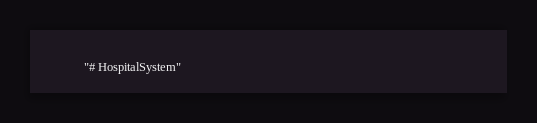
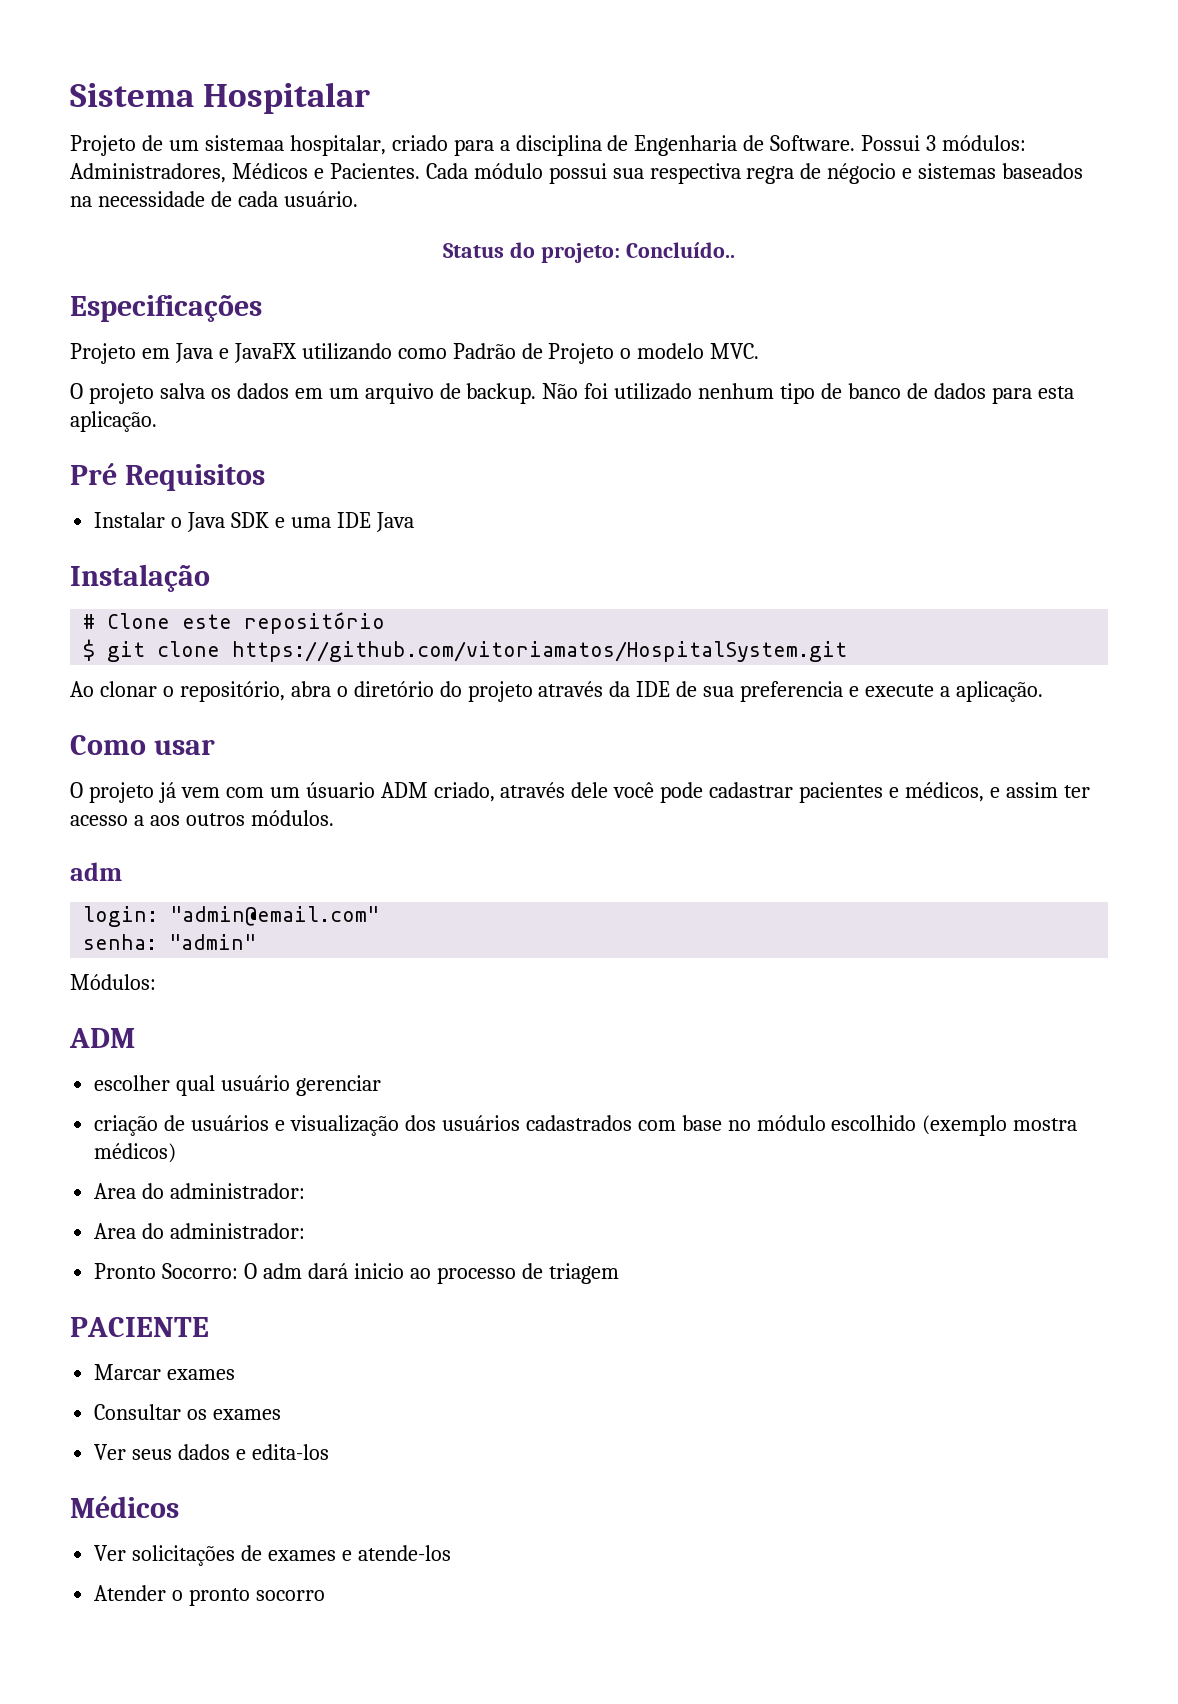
- "# HospitalSystem"
+ Sistema Hospitalar
+ Projeto de um sistemaa hospitalar, criado para a disciplina de Engenharia de Software. Possui 3 módulos: Administradores, Médicos e Pacientes. Cada módulo possui sua respectiva regra de négocio e sistemas baseados na necessidade de cada usuário.
+ Status do projeto: Concluído..
+ Especificações
+ Projeto em Java e JavaFX utilizando como Padrão de Projeto o modelo MVC.
+ O projeto salva os dados em um arquivo de backup. Não foi utilizado nenhum tipo de banco de dados para esta aplicação.
+ Pré Requisitos
+ Instalar o Java SDK e uma IDE Java
+ Instalação
+ # Clone este repositório
+ $ git clone https://github.com/vitoriamatos/HospitalSystem.git
+ Ao clonar o repositório, abra o diretório do projeto através da IDE de sua preferencia e execute a aplicação.
+ Como usar
+ O projeto já vem com um úsuario ADM criado, através dele você pode cadastrar pacientes e médicos, e assim ter acesso a aos outros módulos.
+ adm
+ login: "admin@email.com"
+ senha: "admin"
+ Módulos:
+ ADM
+ escolher qual usuário gerenciar
+ criação de usuários e visualização dos usuários cadastrados com base no módulo escolhido (exemplo mostra médicos)
+ Area do administrador:
+ Area do administrador:
+ Pronto Socorro: O adm dará inicio ao processo de triagem
+ PACIENTE
+ Marcar exames
+ Consultar os exames
+ Ver seus dados e edita-los
+ Médicos
+ Ver solicitações de exames e atende-los
+ Atender o pronto socorro

